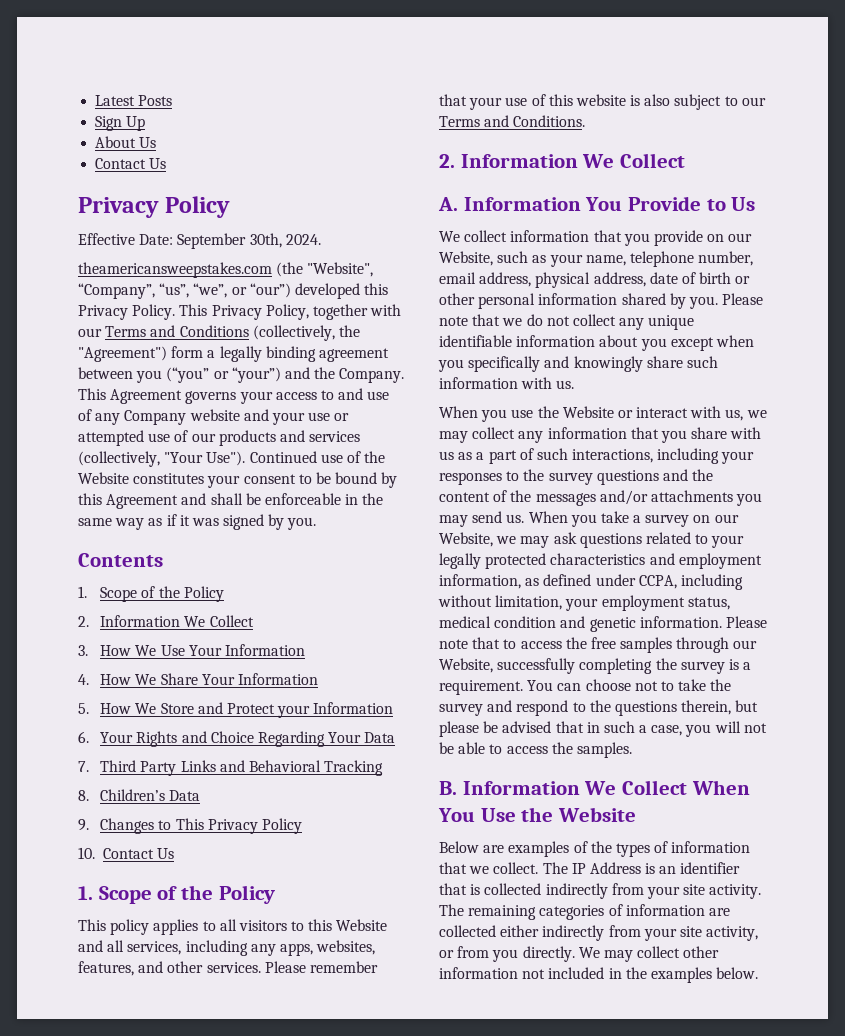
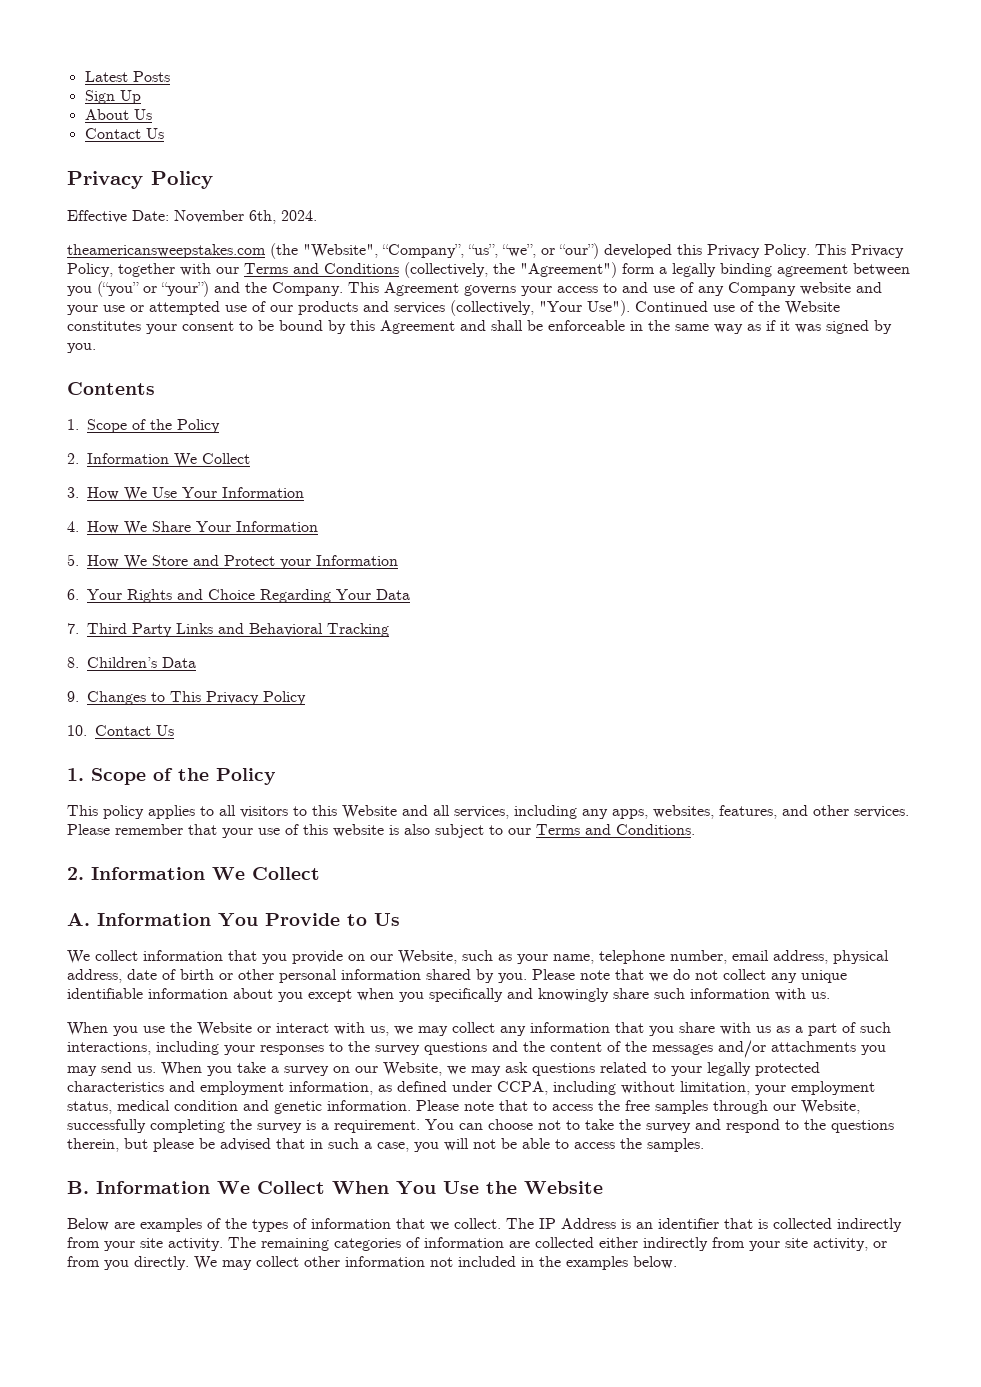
- Effective Date: September 30th, 2024.
+ Effective Date: November 6th, 2024.

